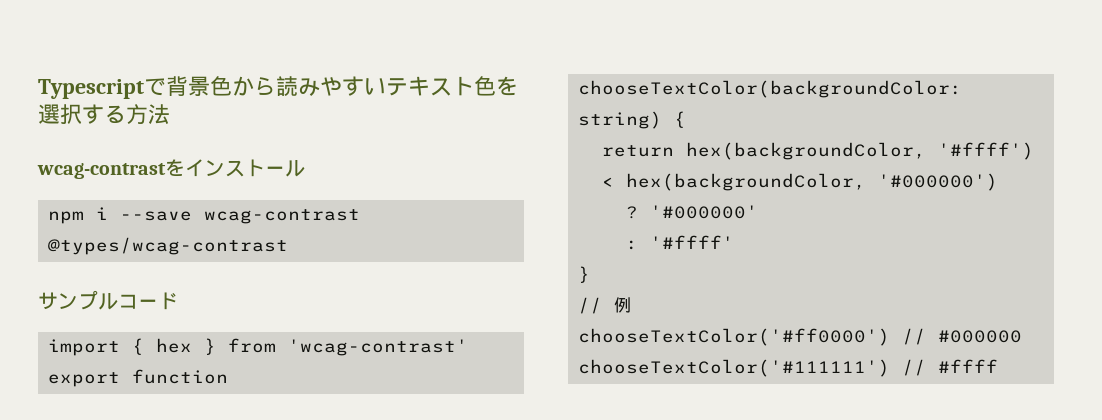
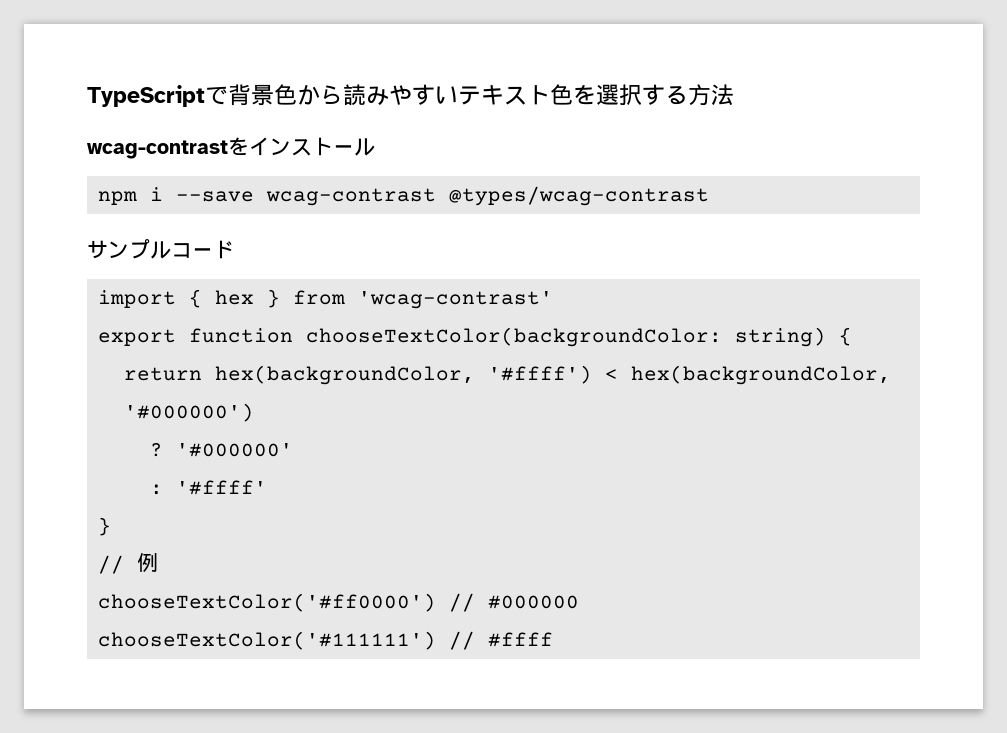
- Typescriptで背景色から読みやすいテキスト色を選択する方法
+ TypeScriptで背景色から読みやすいテキスト色を選択する方法

